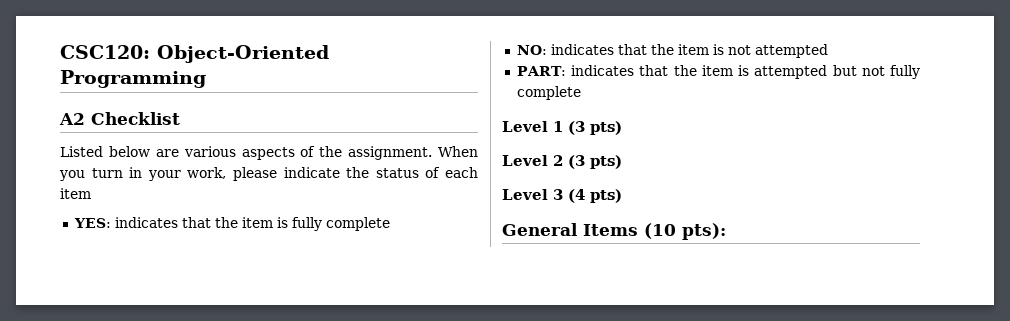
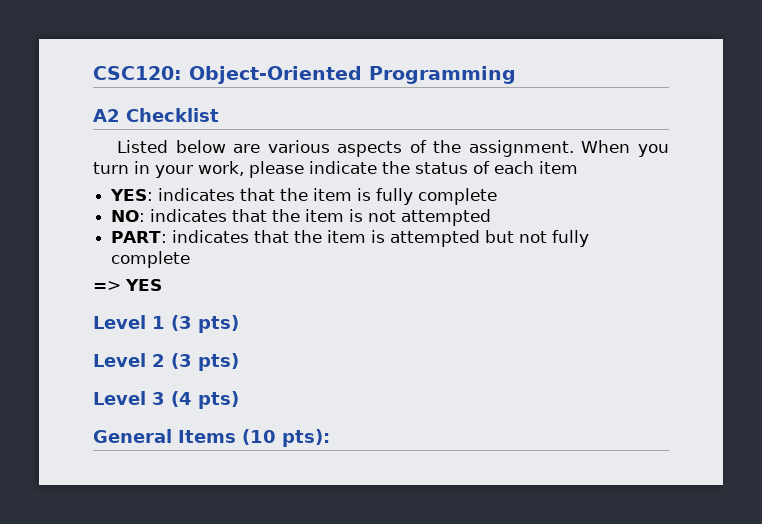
+ => YES

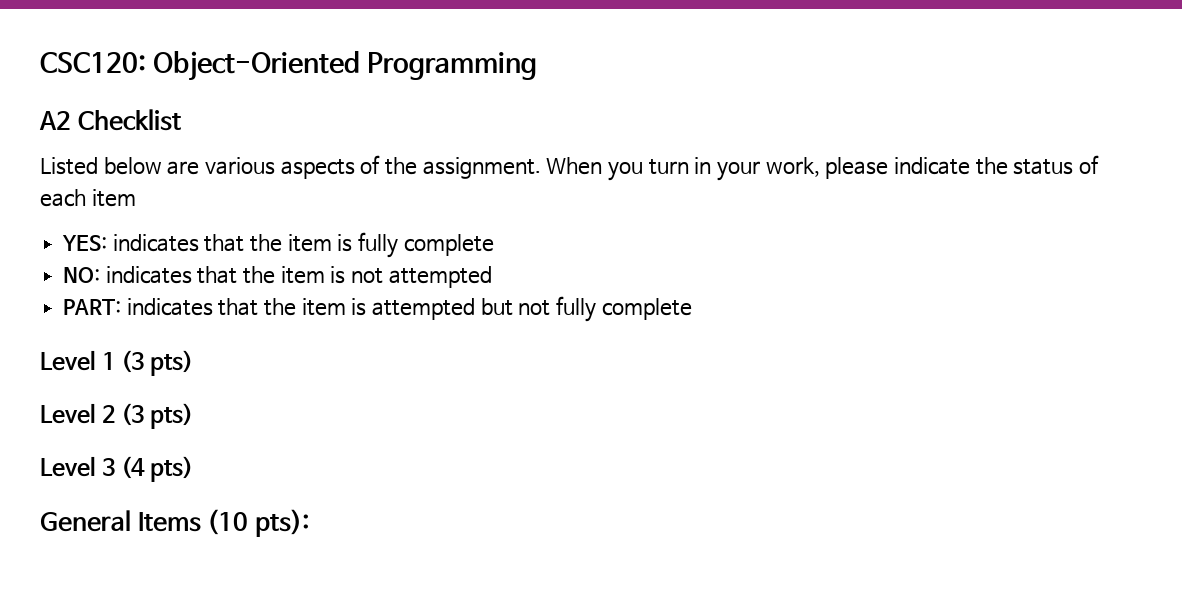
- => YES

